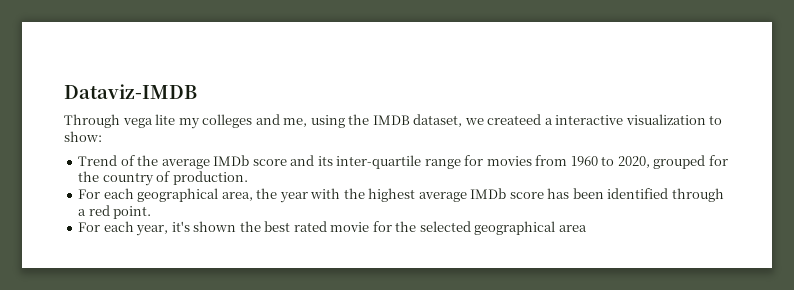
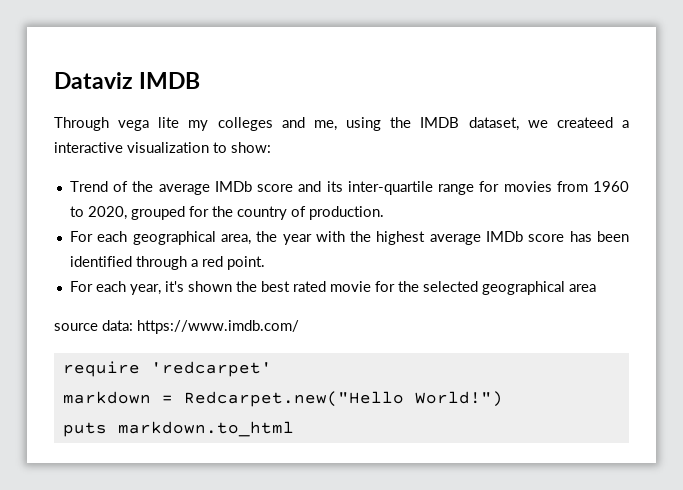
- Dataviz-IMDB
+ Dataviz IMDB
+ source data: https://www.imdb.com/
+ require 'redcarpet'
+ markdown = Redcarpet.new("Hello World!")
+ puts markdown.to_html

